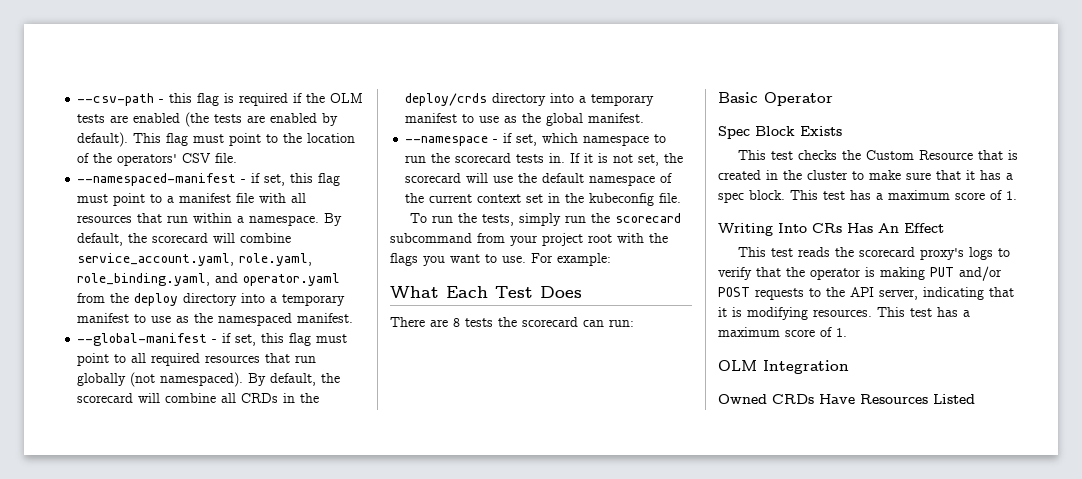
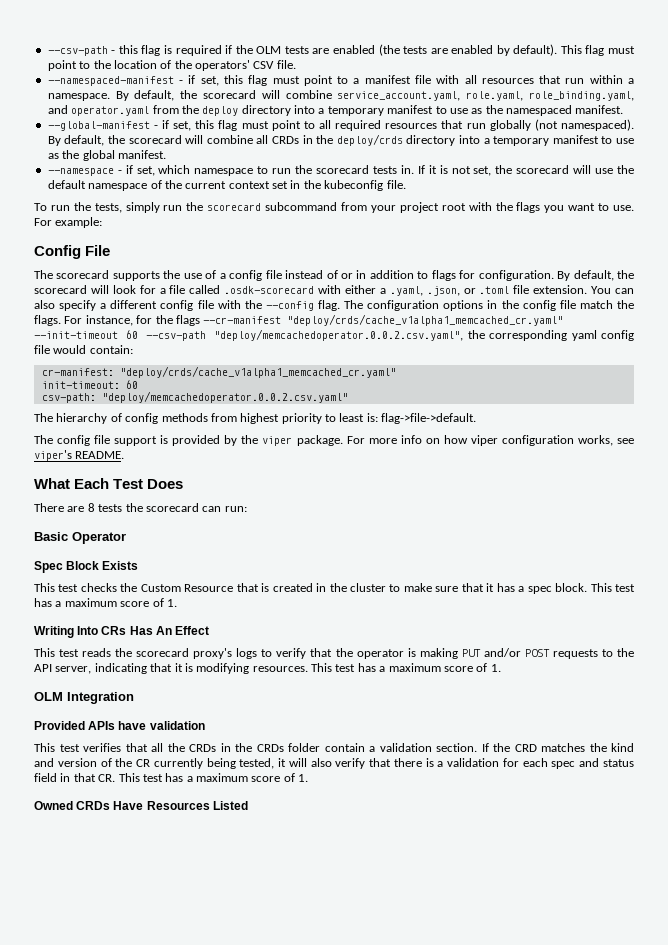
+ Config File
+ The scorecard supports the use of a config file instead of or in addition to flags for configuration. By default, the scorecard will look for a file called .osdk-scorecard with either a .yaml, .json, or .toml file extension. You can also specify a different config file with the --config flag. The configuration options in the config file match the flags. For instance, for the flags --cr-manifest "deploy/crds/cache_v1alpha1_memcached_cr.yaml" --init-timeout 60 --csv-path "deploy/memcachedoperator.0.0.2.csv.yaml", the corresponding yaml config file would contain:
+ cr-manifest: "deploy/crds/cache_v1alpha1_memcached_cr.yaml"
+ init-timeout: 60
+ csv-path: "deploy/memcachedoperator.0.0.2.csv.yaml"
+ The hierarchy of config methods from highest priority to least is: flag->file->default.
+ The config file support is provided by the viper package. For more info on how viper configuration works, see viper's README.
+ Provided APIs have validation
+ This test verifies that all the CRDs in the CRDs folder contain a validation section. If the CRD matches the kind and version of the CR currently being tested, it will also verify that there is a validation for each spec and status field in that CR. This test has a maximum score of 1.

